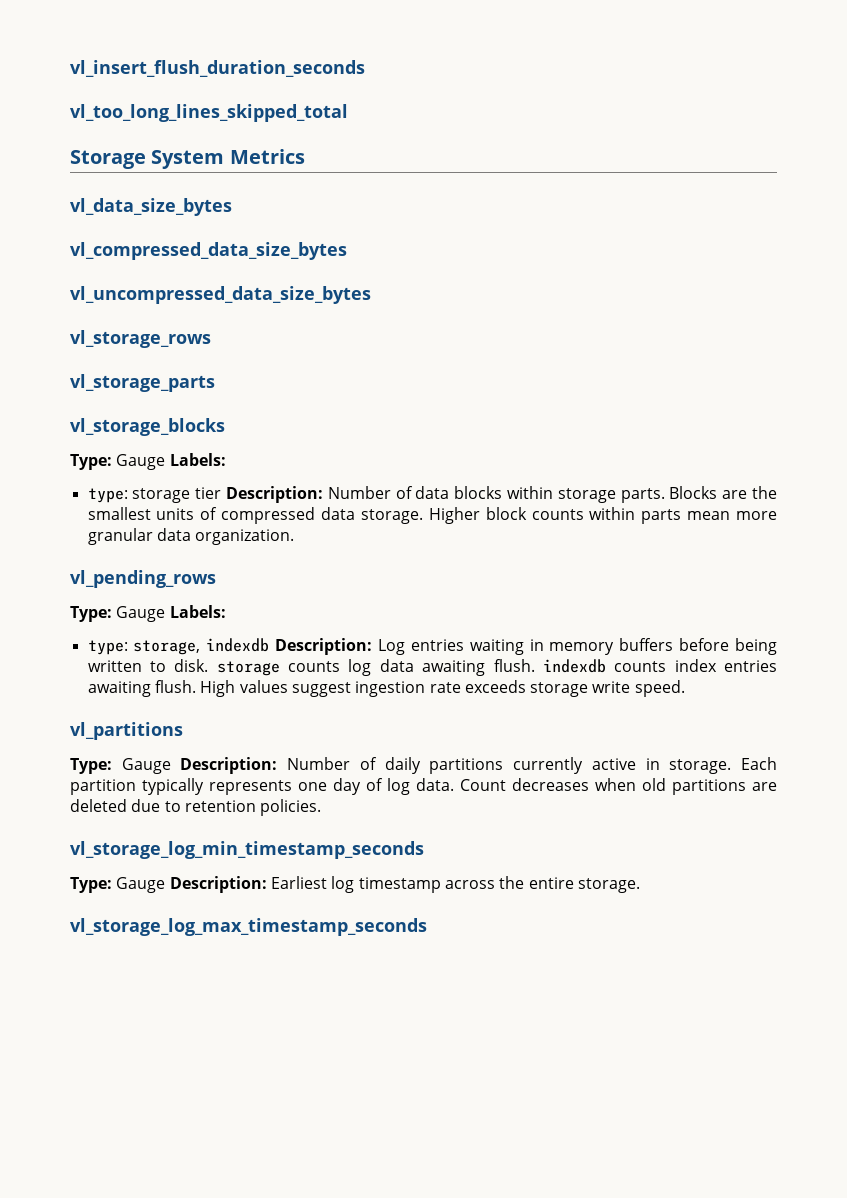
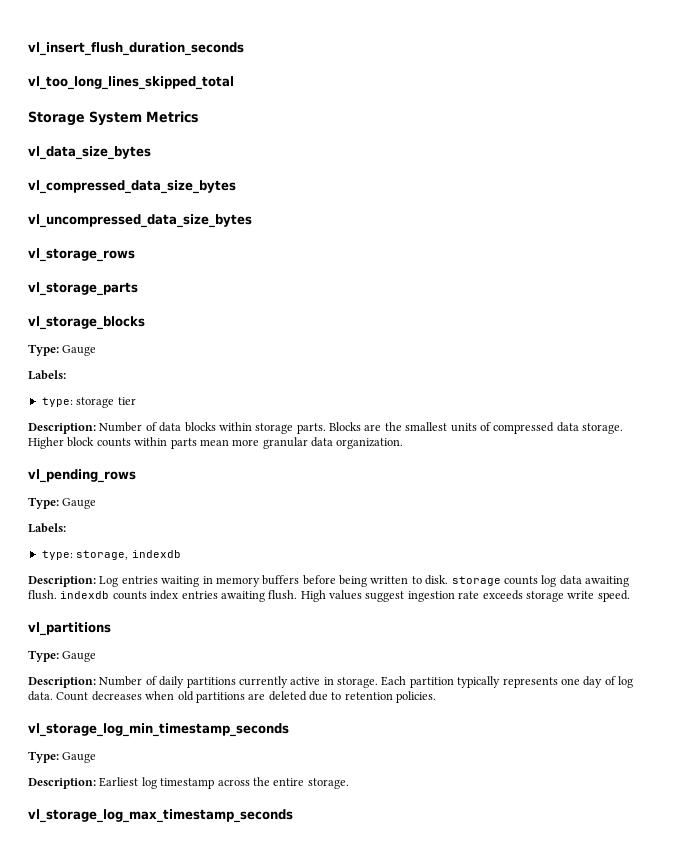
  vl_storage_blocks
- Type: Gauge Labels:
+ Type: Gauge
+ Labels:
- type: storage tier Description: Number of data blocks within storage parts.
+ type: storage tier
+ Description: Number of data blocks within storage parts.
  vl_pending_rows
- Type: Gauge Labels:
+ Type: Gauge
+ Labels:
- type: storage, indexdb Description: Log entries waiting in memory buffers before being written to disk. storage counts log data awaiting flush. indexdb counts index entries awaiting flush.
+ type: storage, indexdb
+ Description: Log entries waiting in memory buffers before being written to disk. storage counts log data awaiting flush. indexdb counts index entries awaiting flush.
  vl_partitions
- Type: Gauge Description: Number of daily partitions currently active in storage.
+ Type: Gauge
+ Description: Number of daily partitions currently active in storage.
  vl_storage_log_min_timestamp_seconds
- Type: Gauge Description: Earliest log timestamp across the entire storage.
+ Type: Gauge
+ Description: Earliest log timestamp across the entire storage.

